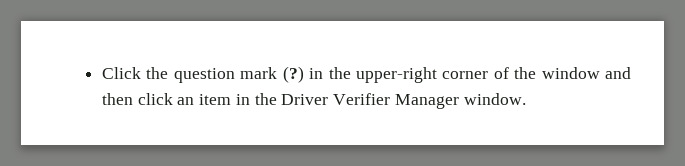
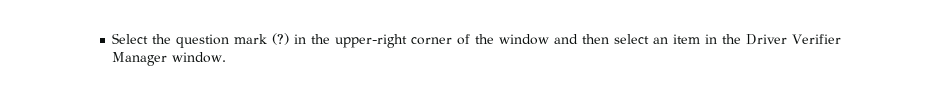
- Click the question mark (?) in the upper-right corner of the window and then click an item in the Driver Verifier Manager window.
+ Select the question mark (?) in the upper-right corner of the window and then select an item in the Driver Verifier Manager window.

